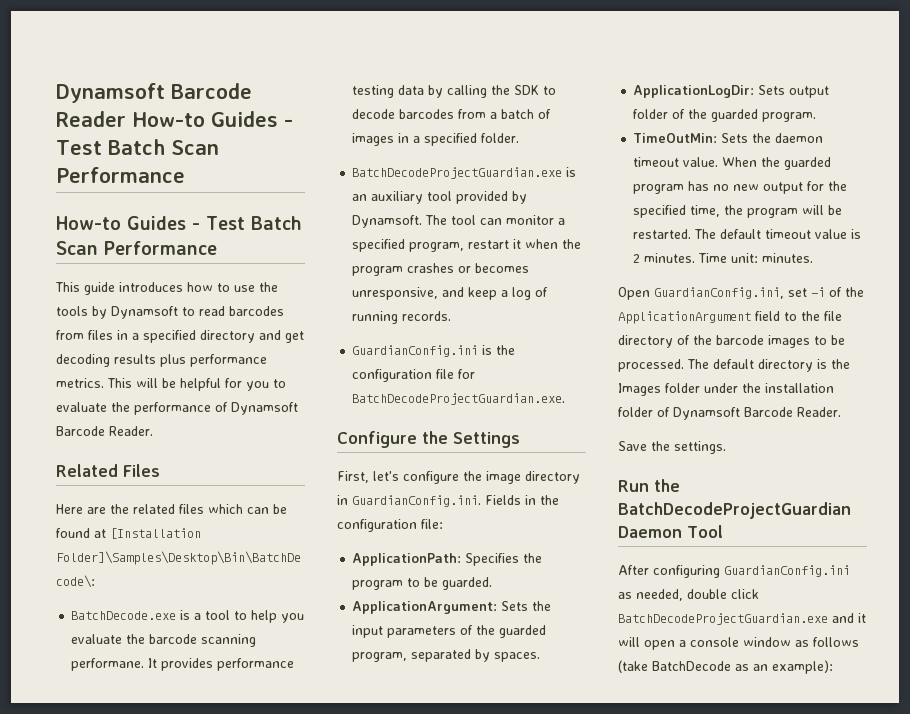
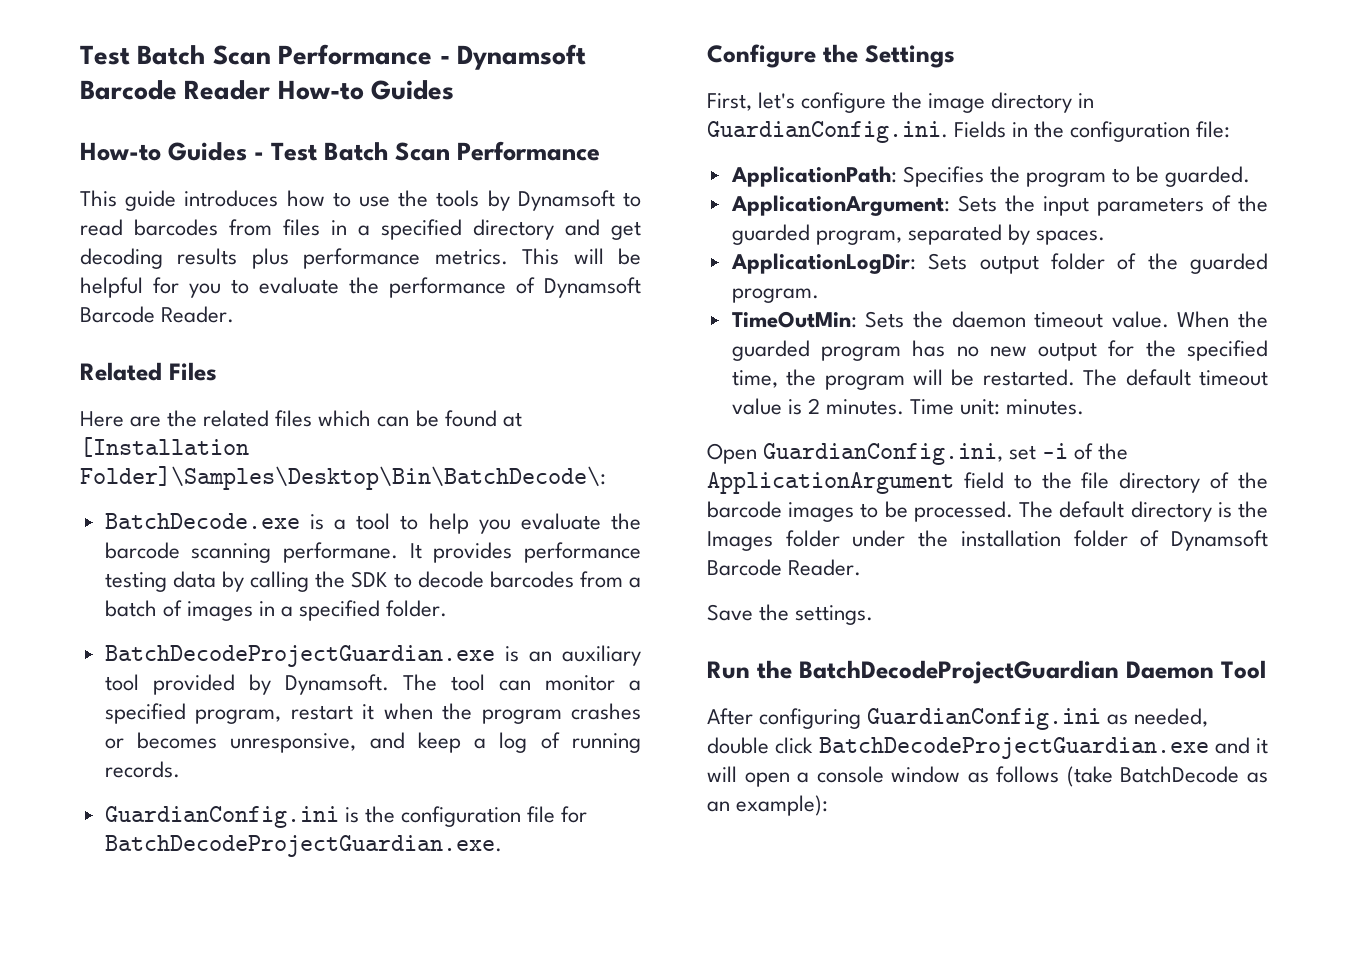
- Dynamsoft Barcode Reader How-to Guides - Test Batch Scan Performance
+ Test Batch Scan Performance - Dynamsoft Barcode Reader How-to Guides

